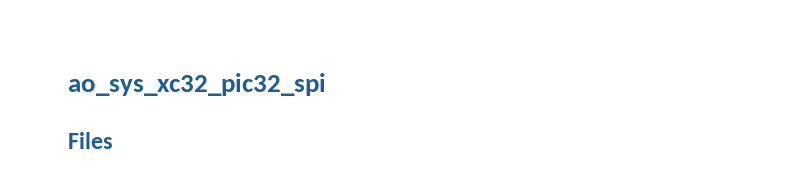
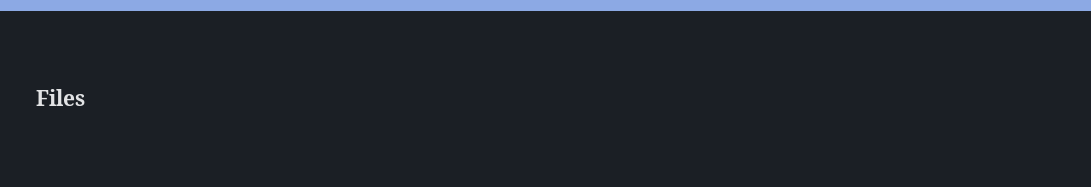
- ao_sys_xc32_pic32_spi

